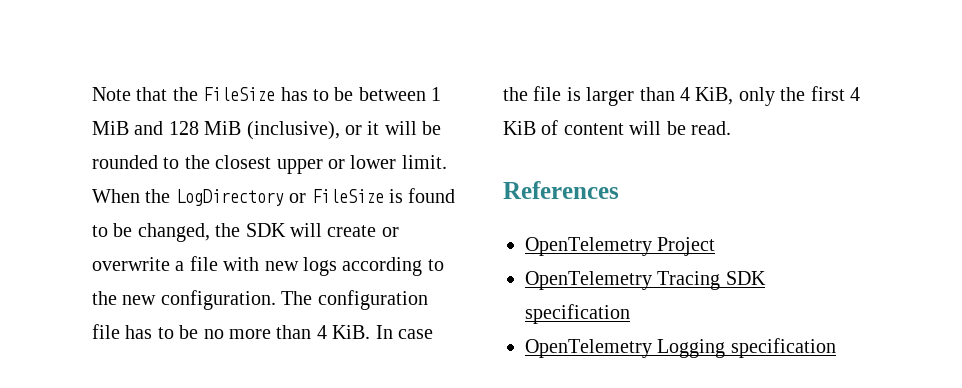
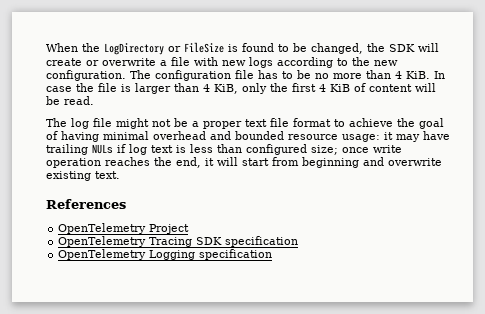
- Note that the FileSize has to be between 1 MiB and 128 MiB (inclusive), or it will be rounded to the closest upper or lower limit.
+ The log file might not be a proper text file format to achieve the goal of having minimal overhead and bounded resource usage: it may have trailing NULs if log text is less than configured size; once write operation reaches the end, it will start from beginning and overwrite existing text.

